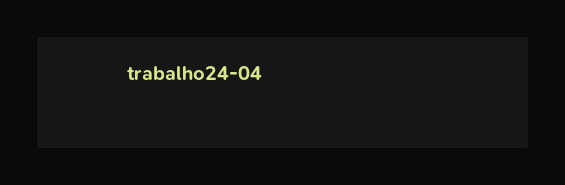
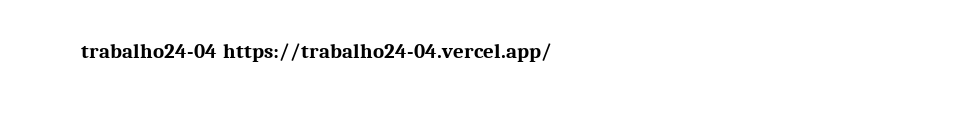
- trabalho24-04
+ trabalho24-04 https://trabalho24-04.vercel.app/

